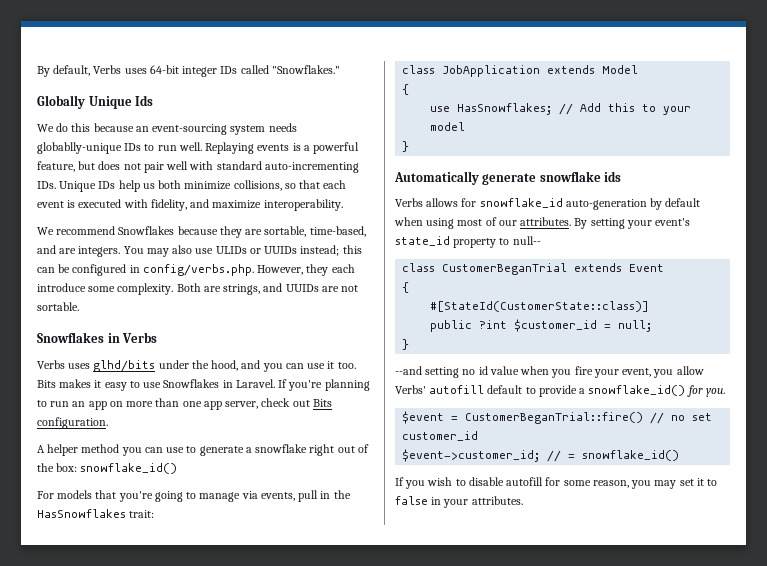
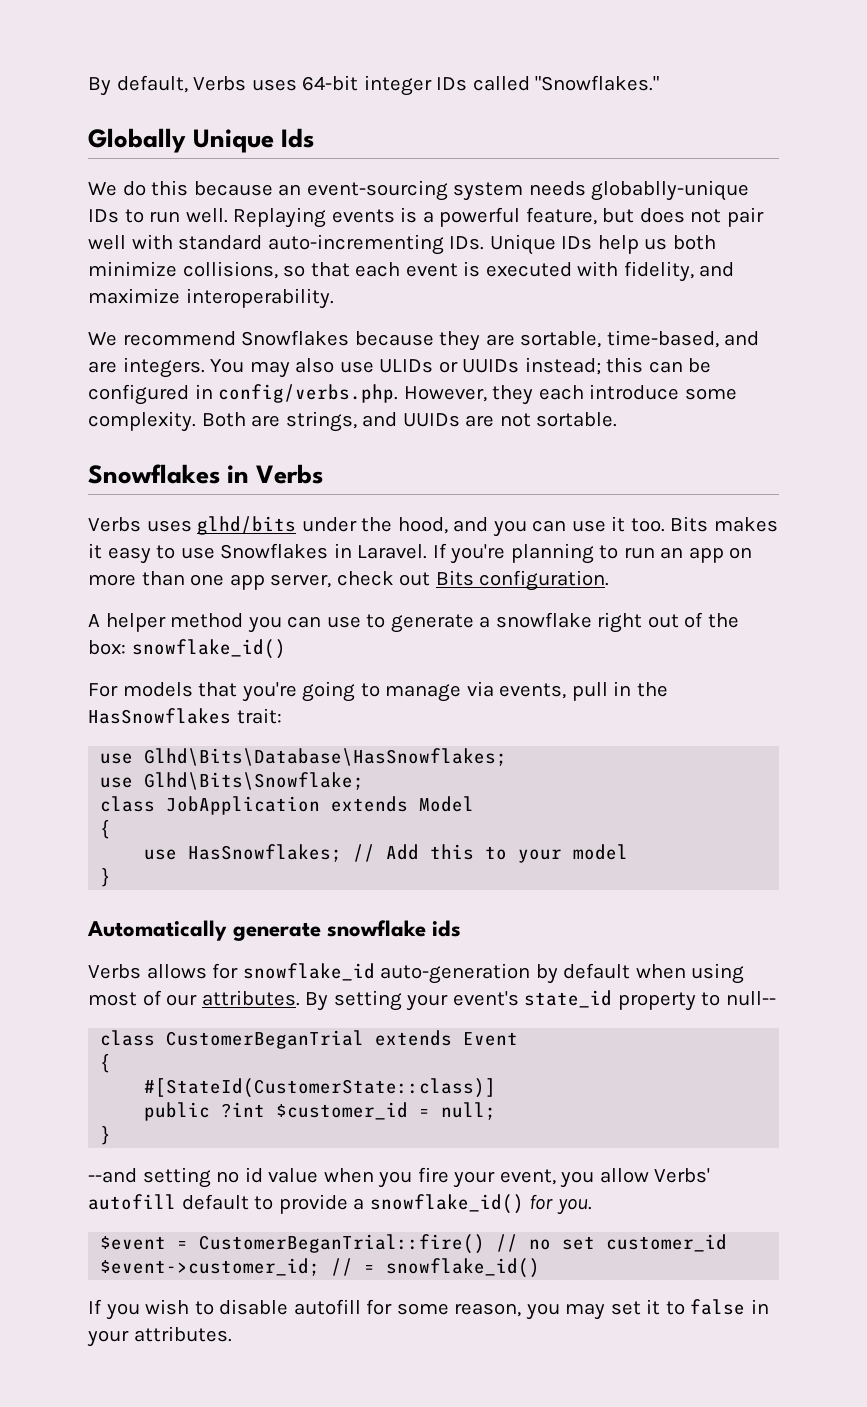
+ use Glhd\Bits\Database\HasSnowflakes;
+ use Glhd\Bits\Snowflake;

